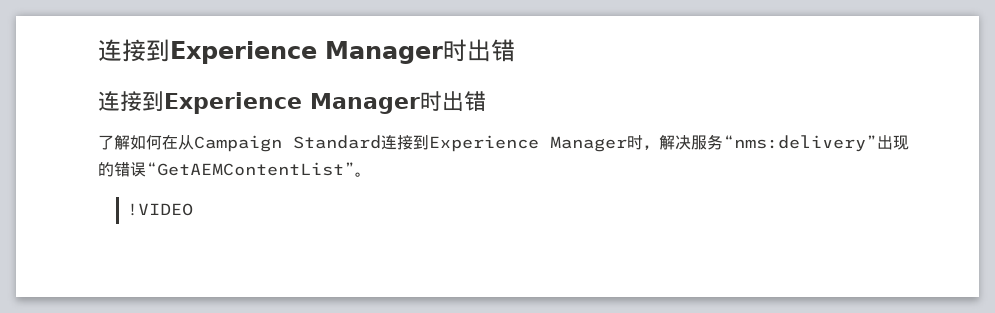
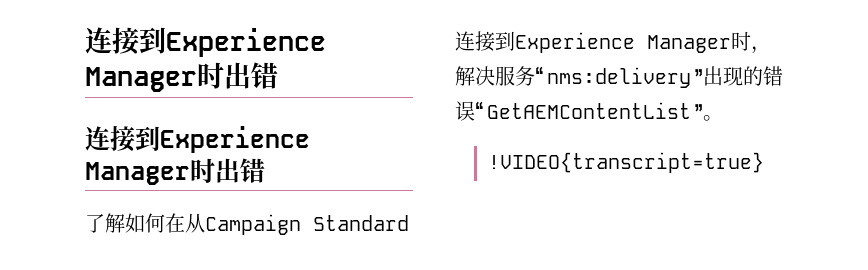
- !VIDEO
+ !VIDEO{transcript=true}

